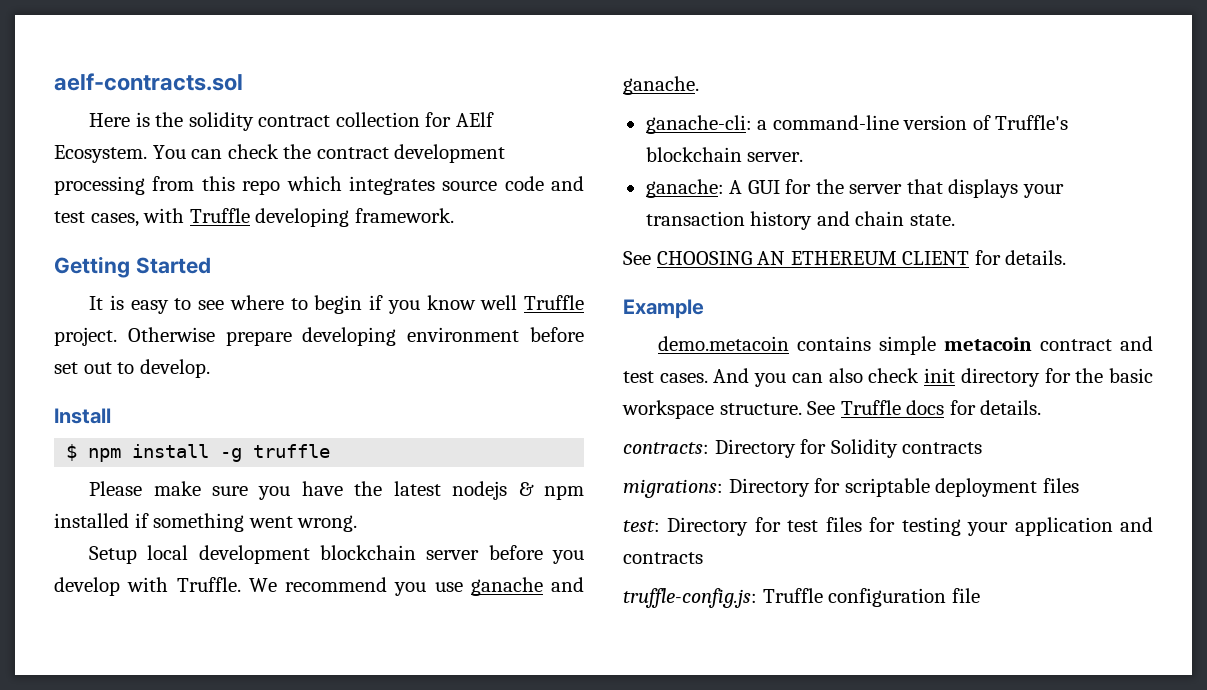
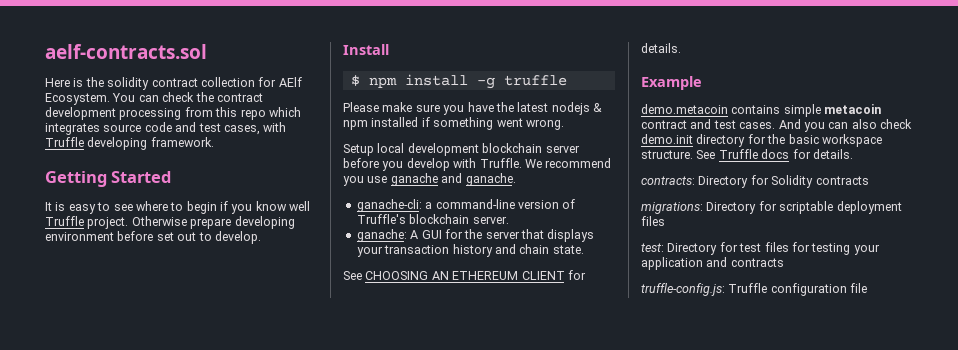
- And you can also check init directory for the basic workspace structure.
+ And you can also check demo.init directory for the basic workspace structure.

